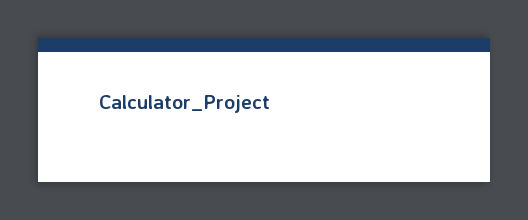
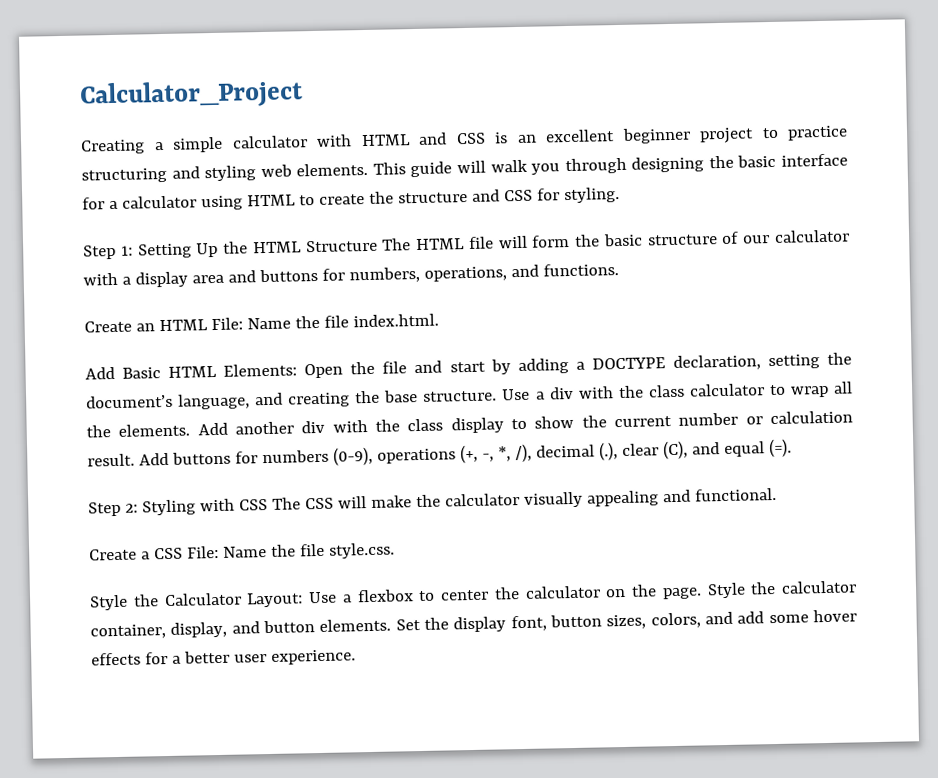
+ Creating a simple calculator with HTML and CSS is an excellent beginner project to practice structuring and styling web elements. This guide will walk you through designing the basic interface for a calculator using HTML to create the structure and CSS for styling.
+ Step 1: Setting Up the HTML Structure The HTML file will form the basic structure of our calculator with a display area and buttons for numbers, operations, and functions.
+ Create an HTML File: Name the file index.html.
+ Add Basic HTML Elements: Open the file and start by adding a DOCTYPE declaration, setting the document’s language, and creating the base structure. Use a div with the class calculator to wrap all the elements. Add another div with the class display to show the current number or calculation result. Add buttons for numbers (0-9), operations (+, -, *, /), decimal (.), clear (C), and equal (=).
+ Step 2: Styling with CSS The CSS will make the calculator visually appealing and functional.
+ Create a CSS File: Name the file style.css.
+ Style the Calculator Layout: Use a flexbox to center the calculator on the page. Style the calculator container, display, and button elements. Set the display font, button sizes, colors, and add some hover effects for a better user experience.

